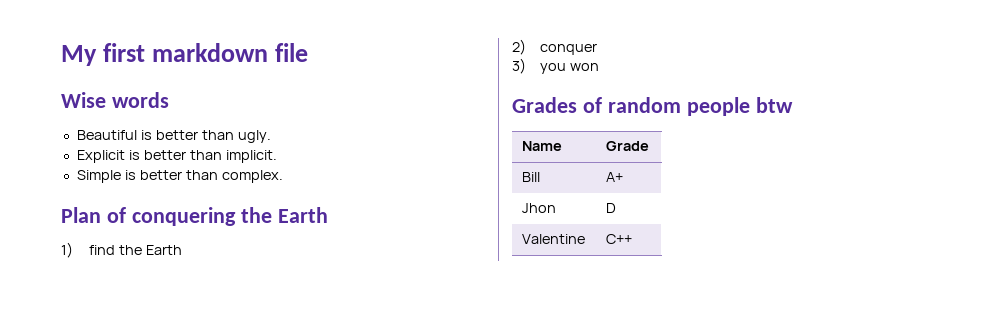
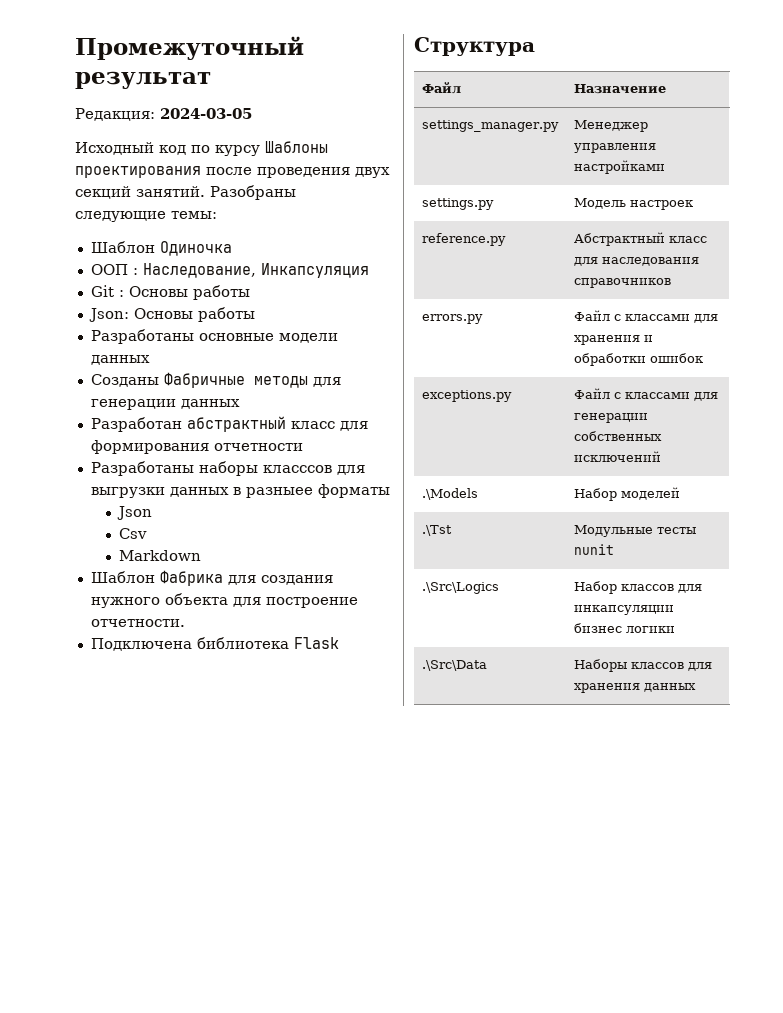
- My first markdown file
- Wise words
- Beautiful is better than ugly.
- Explicit is better than implicit.
- Simple is better than complex.
- Plan of conquering the Earth
- 1) find the Earth
- 2) conquer
- 3) you won
- Grades of random people btw
- Name | Grade
- Bill | A+
- Jhon | D
- Valentine | C++
+ Промежуточный результат
+ Редакция: 2024-03-05
+ Исходный код по курсу Шаблоны проектирования после проведения двух секций занятий. Разобраны следующие темы:
+ Шаблон Одиночка
+ ООП : Наследование, Инкапсуляция
+ Git : Основы работы
+ Json: Основы работы
+ Разработаны основные модели данных
+ Созданы Фабричные методы для генерации данных
+ Разработан абстрактный класс для формирования отчетности
+ Разработаны наборы класссов для выгрузки данных в разныее форматы
+ Json
+ Csv
+ Markdown
+ Шаблон Фабрика для создания нужного объекта для построение отчетности.
+ Подключена библиотека Flask
+ Структура
+ Файл | Назначение
+ settings_manager.py | Менеджер управления настройками
+ settings.py | Модель настроек
+ reference.py | Абстрактный класс для наследования справочников
+ errors.py | Файл с классами для хранения и обработки ошибок
+ exceptions.py | Файл с классами для генерации собственных исключений
+ .\Models | Набор моделей
+ .\Tst | Модульные тесты nunit
+ .\Src\Logics | Набор классов для инкапсуляции бизнес логики
+ .\Src\Data | Наборы классов для хранения данных

